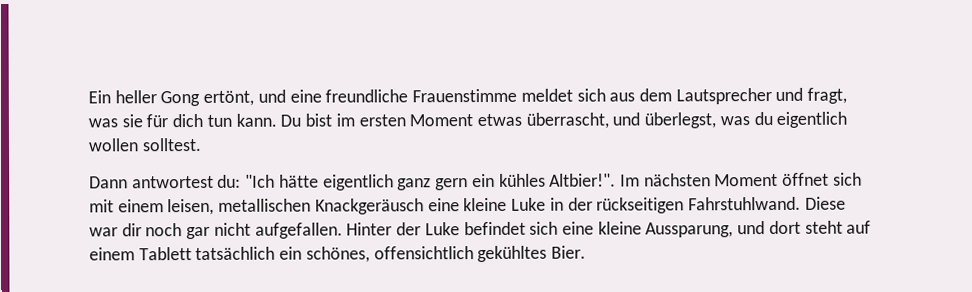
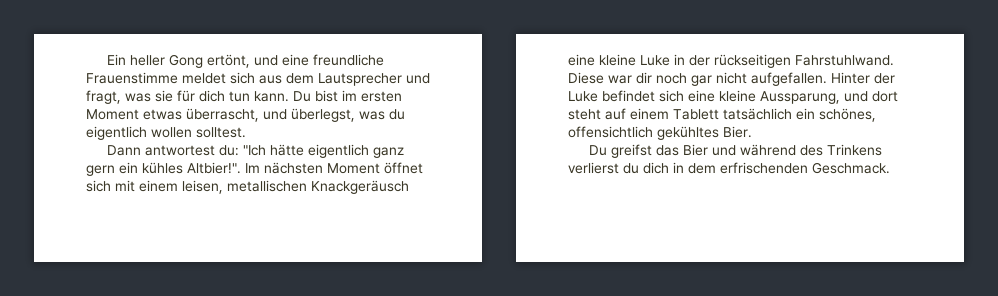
+ Du greifst das Bier und während des Trinkens verlierst du dich in dem erfrischenden Geschmack.

